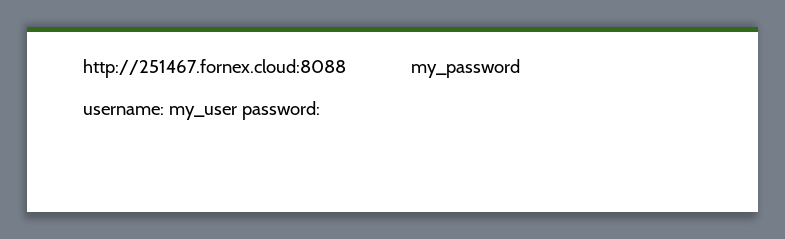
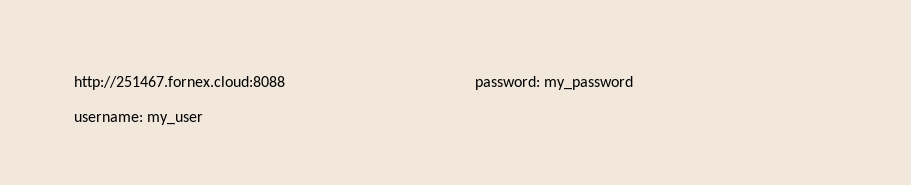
- username: my_user password: my_password
+ username: my_user
+ password: my_password

